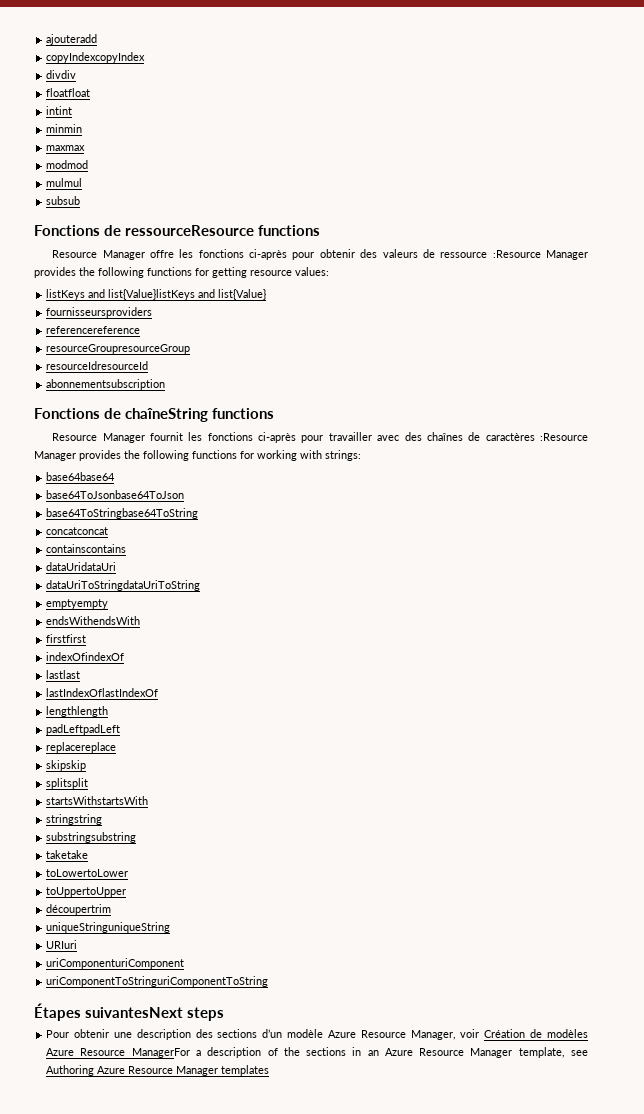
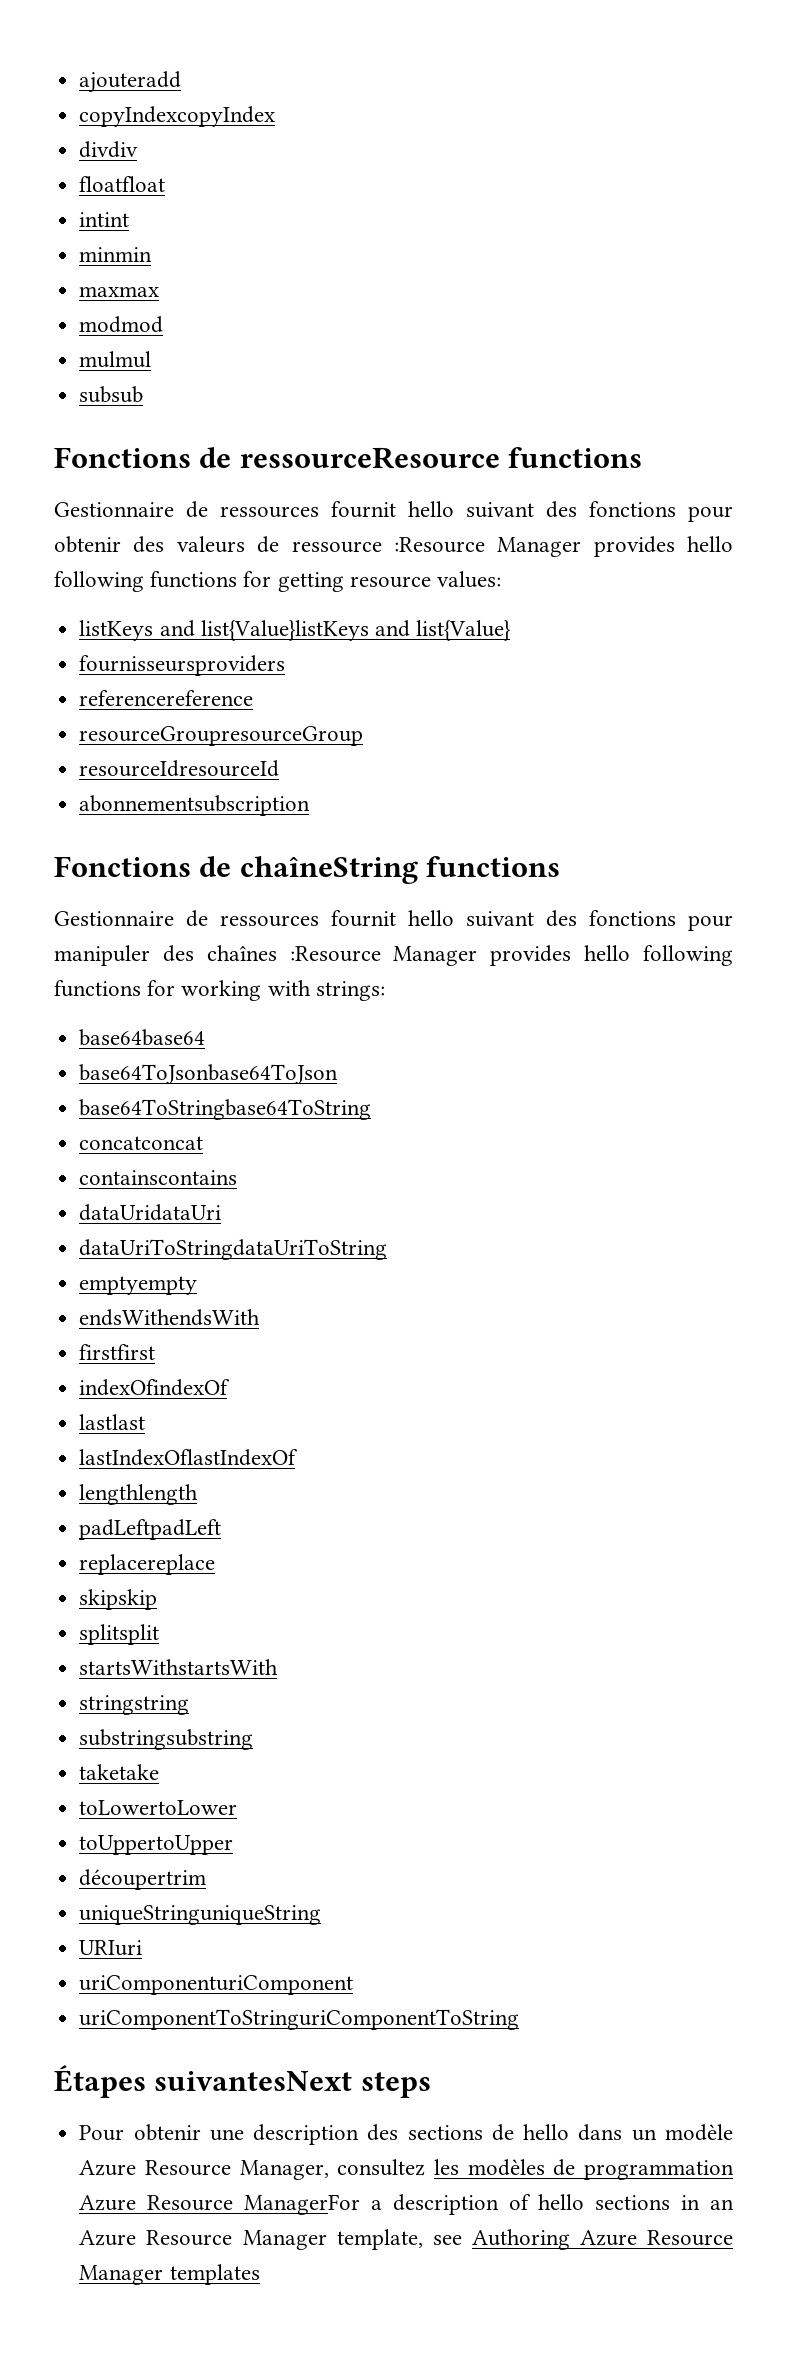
- Resource Manager offre les fonctions ci-après pour obtenir des valeurs de ressource :Resource Manager provides the following functions for getting resource values:
+ Gestionnaire de ressources fournit hello suivant des fonctions pour obtenir des valeurs de ressource :Resource Manager provides hello following functions for getting resource values:
- Resource Manager fournit les fonctions ci-après pour travailler avec des chaînes de caractères :Resource Manager provides the following functions for working with strings:
+ Gestionnaire de ressources fournit hello suivant des fonctions pour manipuler des chaînes :Resource Manager provides hello following functions for working with strings:
- Pour obtenir une description des sections d’un modèle Azure Resource Manager, voir Création de modèles Azure Resource ManagerFor a description of the sections in an Azure Resource Manager template, see Authoring Azure Resource Manager templates
+ Pour obtenir une description des sections de hello dans un modèle Azure Resource Manager, consultez les modèles de programmation Azure Resource ManagerFor a description of hello sections in an Azure Resource Manager template, see Authoring Azure Resource Manager templates

